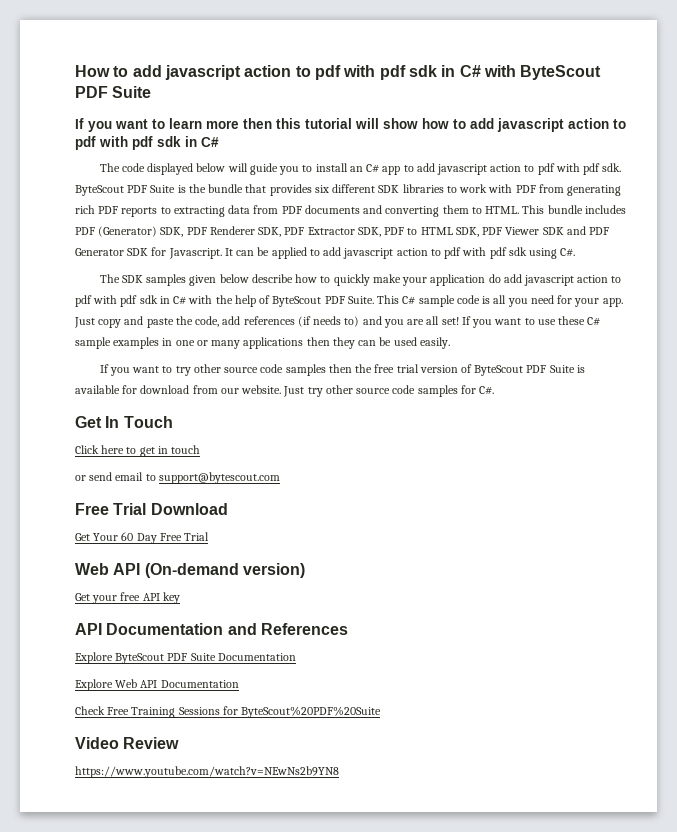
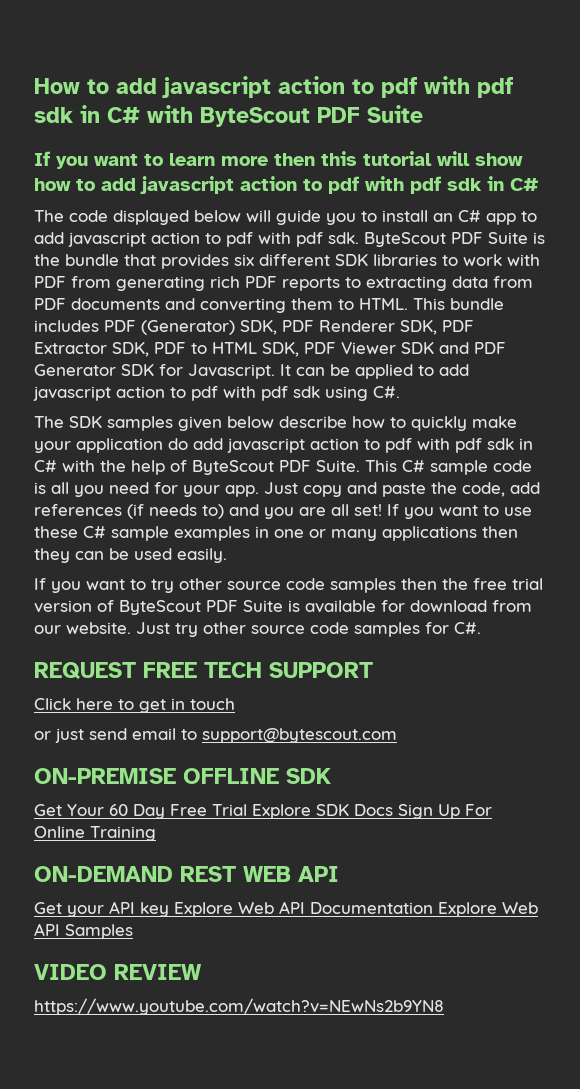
- Get In Touch
+ REQUEST FREE TECH SUPPORT
- or send email to support@bytescout.com
+ or just send email to support@bytescout.com
- Free Trial Download
+ ON-PREMISE OFFLINE SDK
- Get Your 60 Day Free Trial
- Web API (On-demand version)
+ Get Your 60 Day Free Trial Explore SDK Docs Sign Up For Online Training
+ ON-DEMAND REST WEB API
- Get your free API key
- API Documentation and References
- Explore ByteScout PDF Suite Documentation
- Explore Web API Documentation
- Check Free Training Sessions for ByteScout%20PDF%20Suite
- Video Review
+ Get your API key Explore Web API Documentation Explore Web API Samples
+ VIDEO REVIEW

